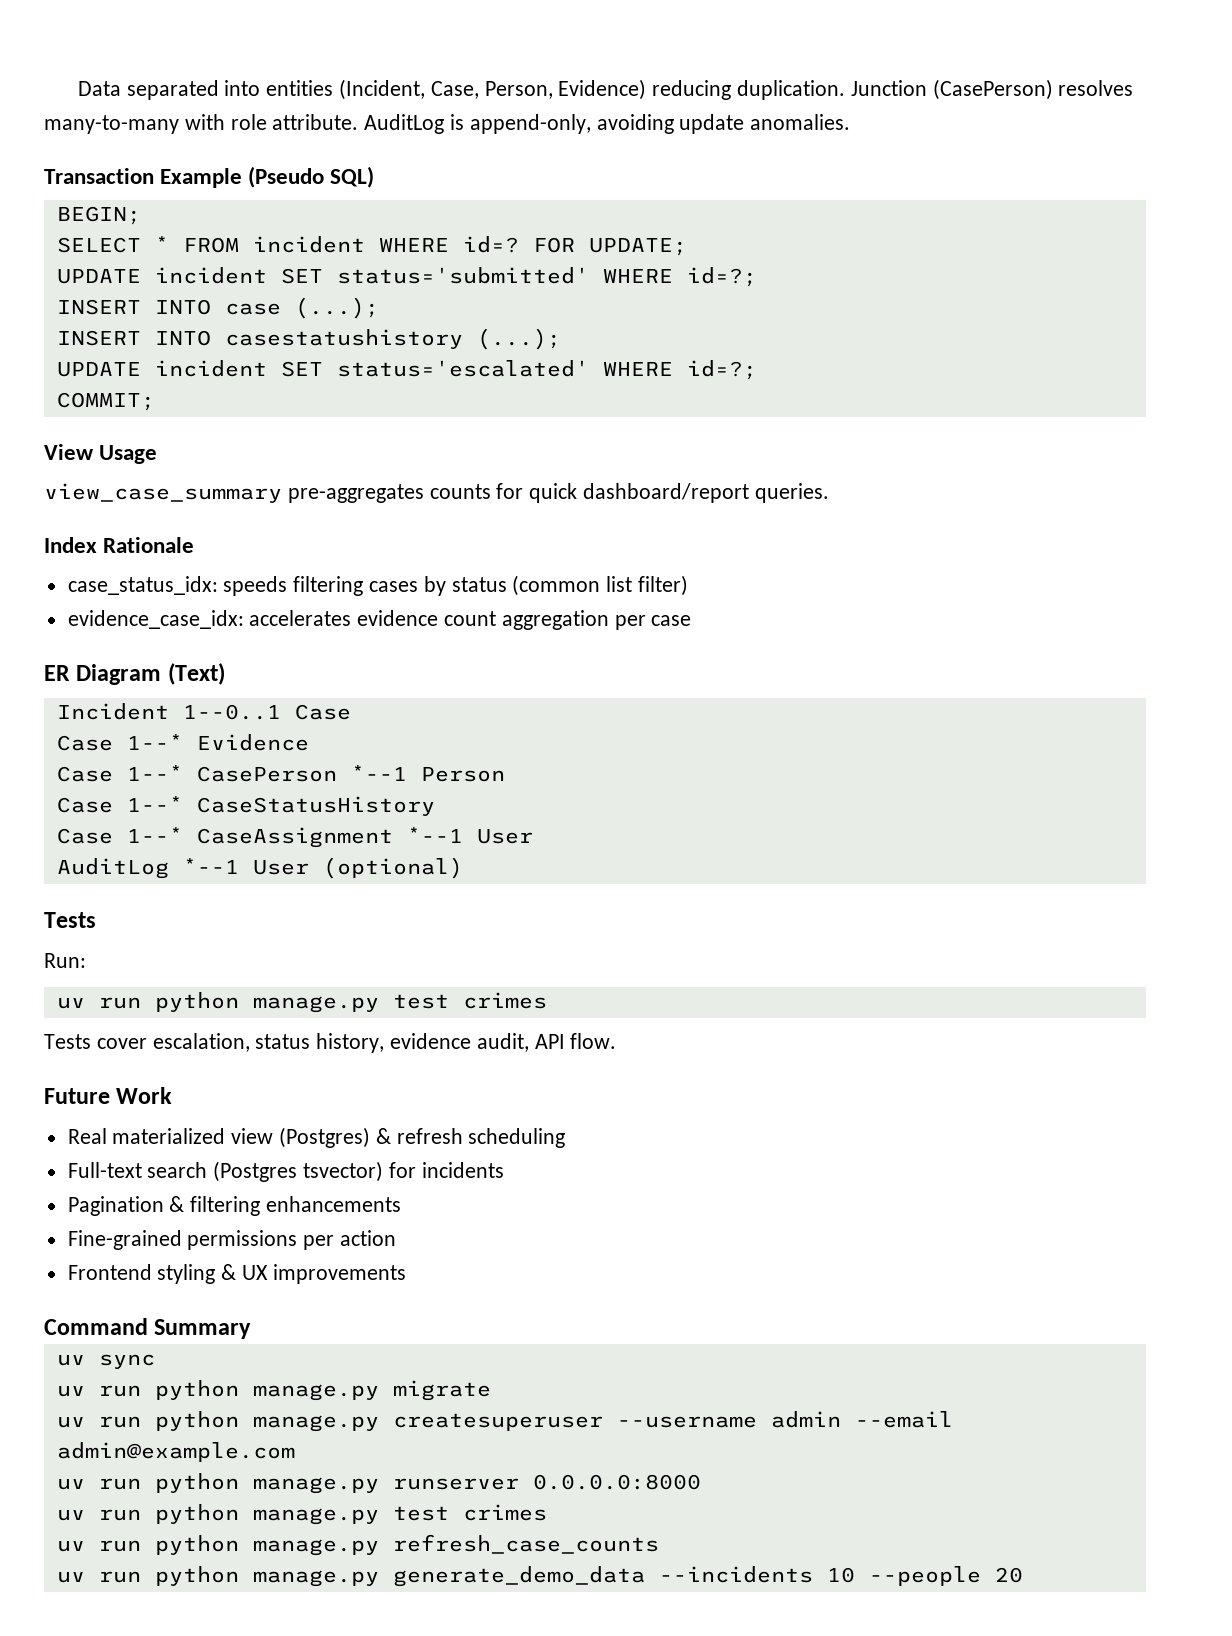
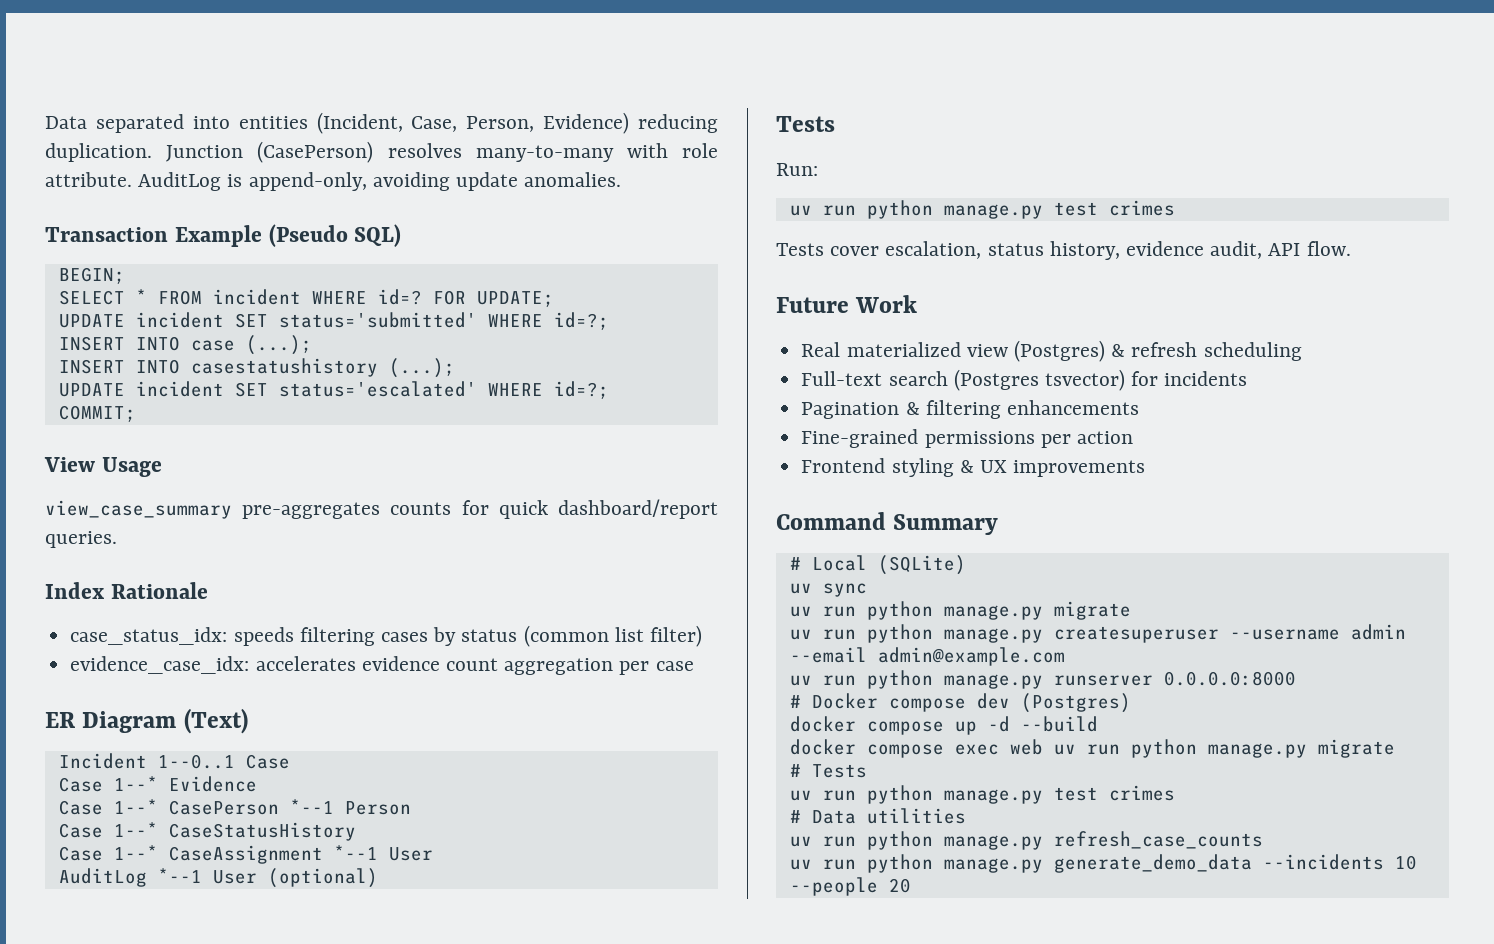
+ # Local (SQLite)
  uv run python manage.py runserver 0.0.0.0:8000
+ # Docker compose dev (Postgres)
+ docker compose up -d --build
+ docker compose exec web uv run python manage.py migrate
+ # Tests
  uv run python manage.py test crimes
+ # Data utilities

